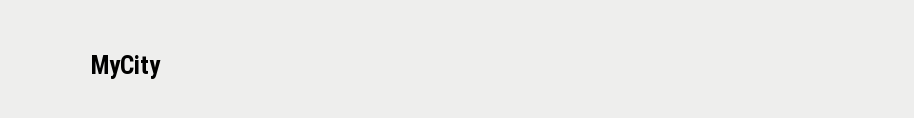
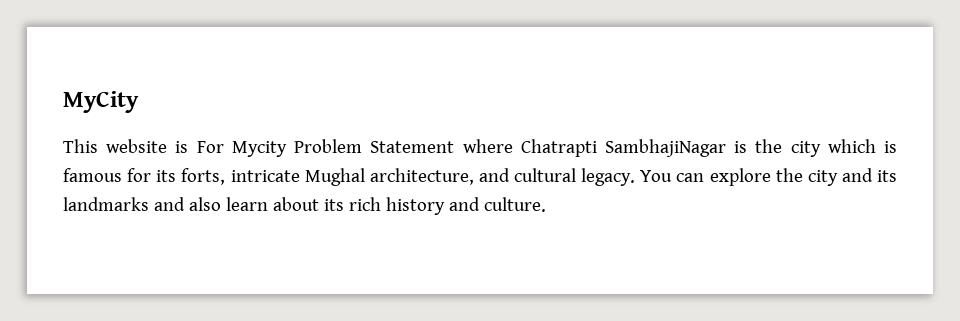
+ This website is For Mycity Problem Statement where Chatrapti SambhajiNagar is the city which is famous for its forts, intricate Mughal architecture, and cultural legacy. You can explore the city and its landmarks and also learn about its rich history and culture.

